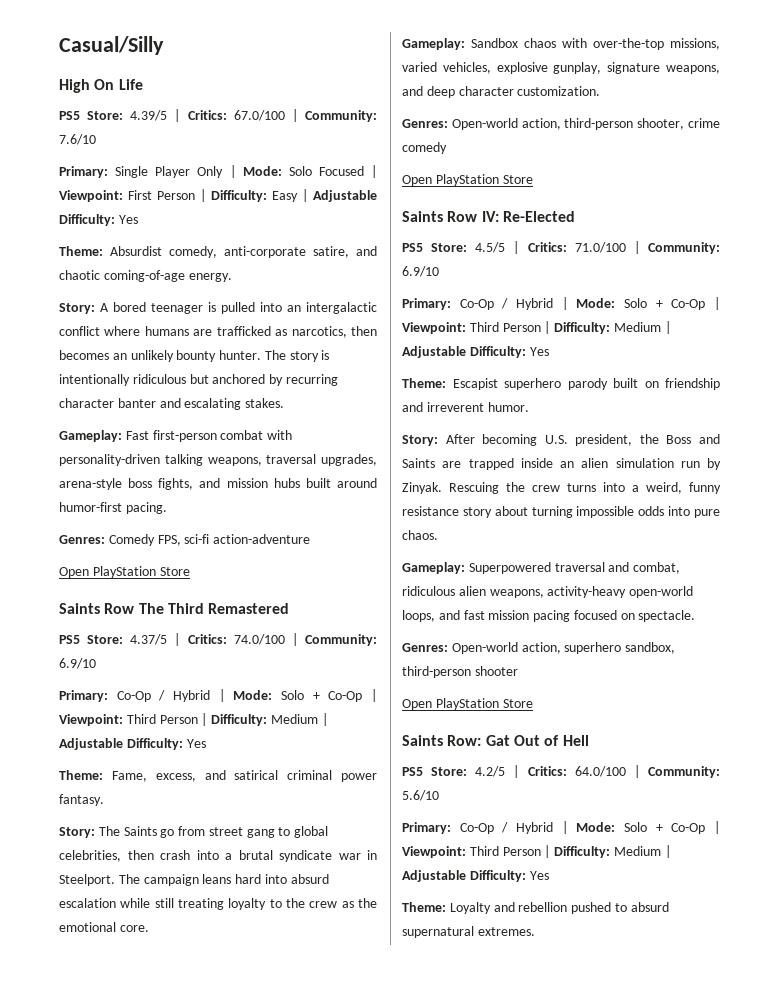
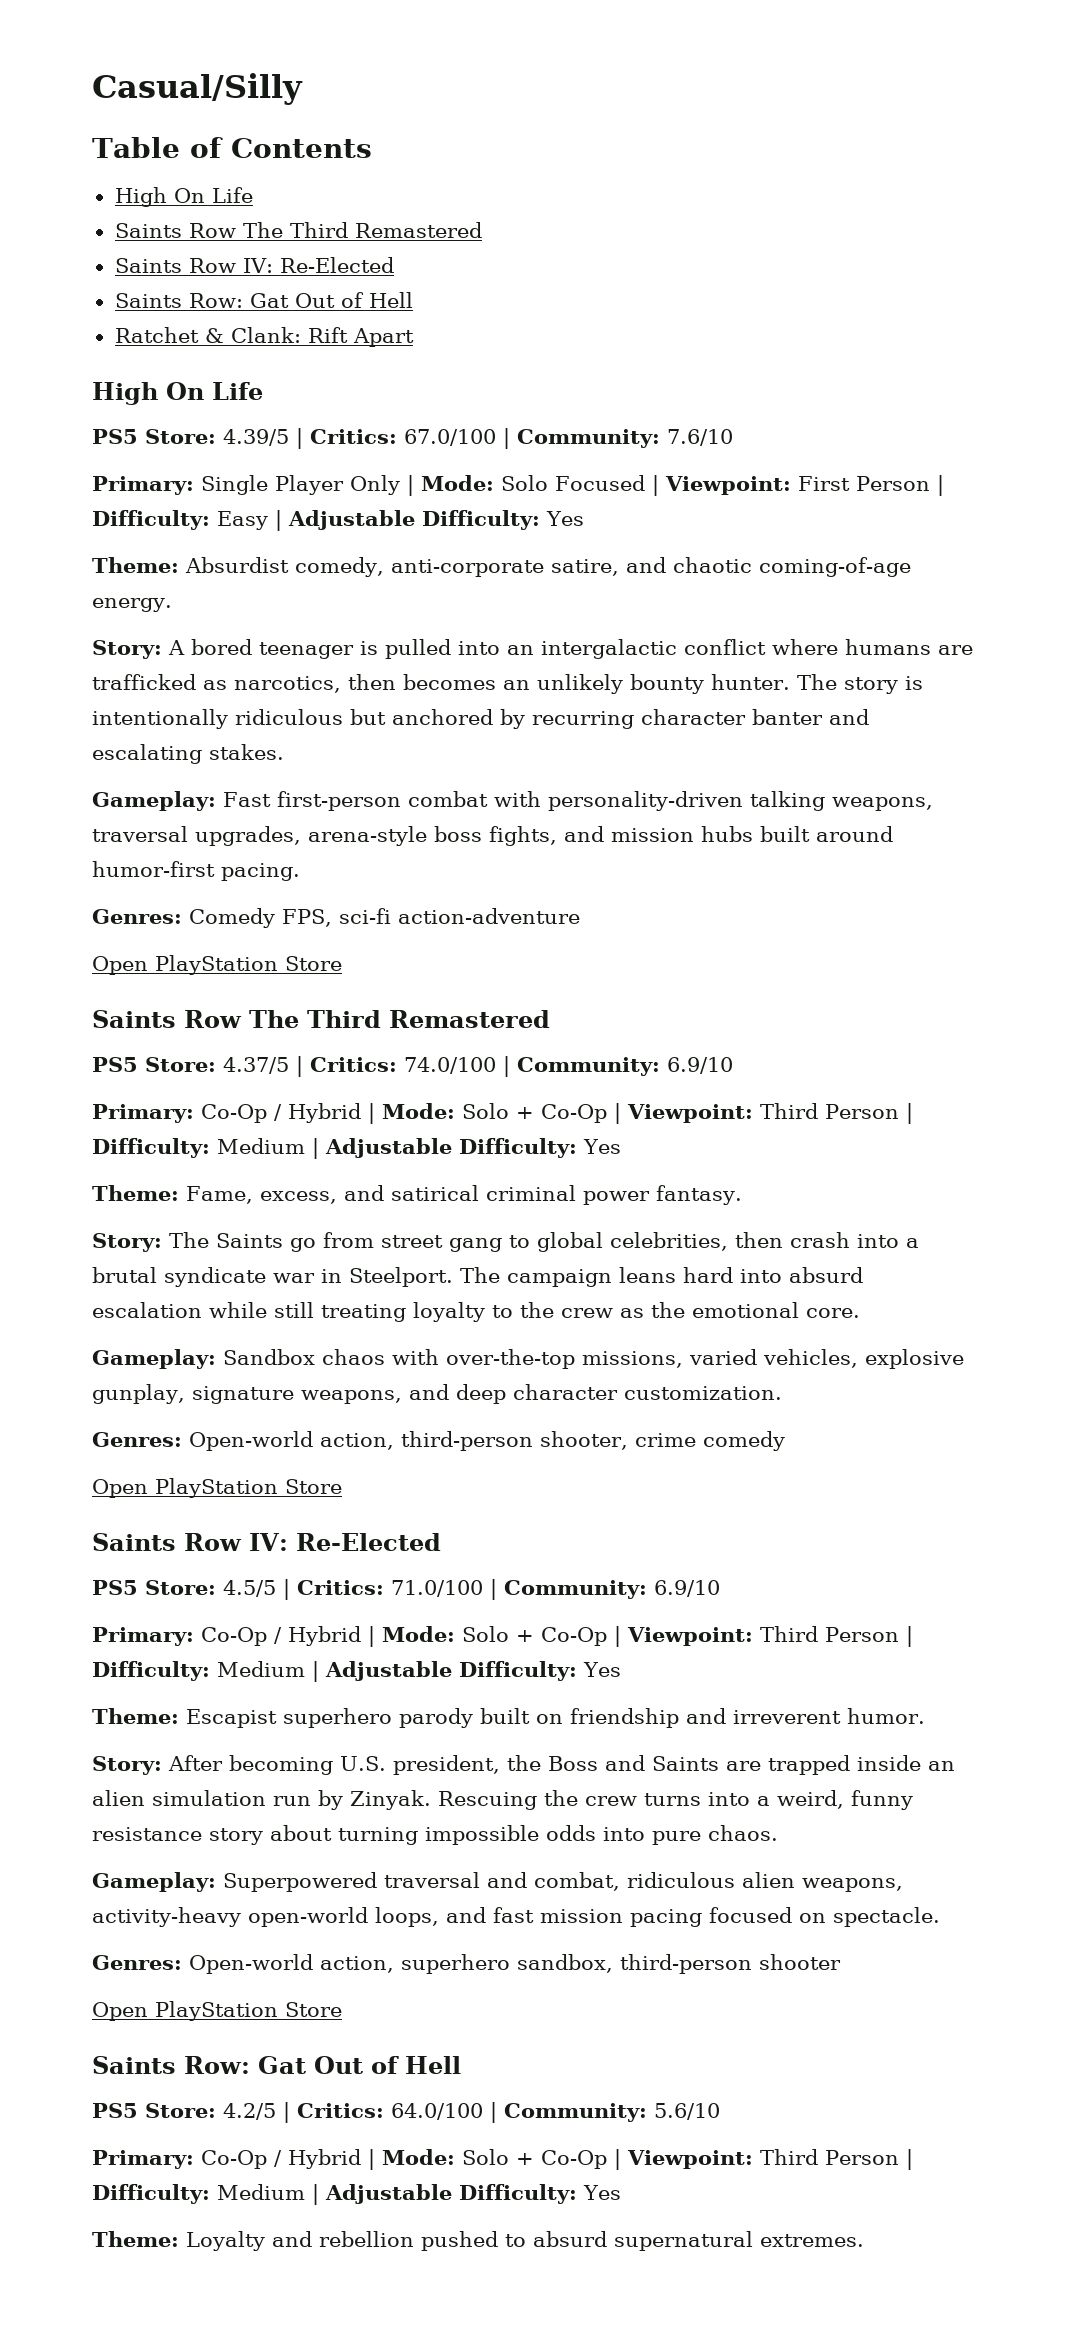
+ Table of Contents
+ High On Life
+ Saints Row The Third Remastered
+ Saints Row IV: Re-Elected
+ Saints Row: Gat Out of Hell
+ Ratchet & Clank: Rift Apart

